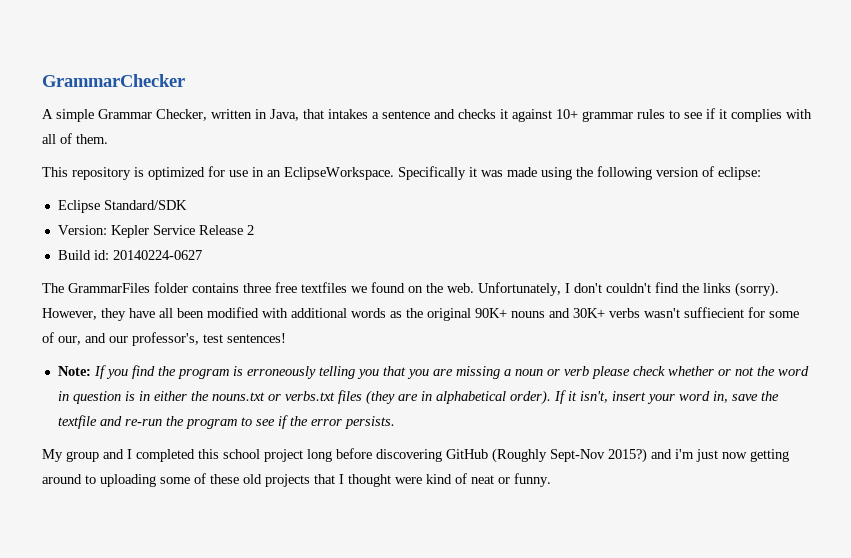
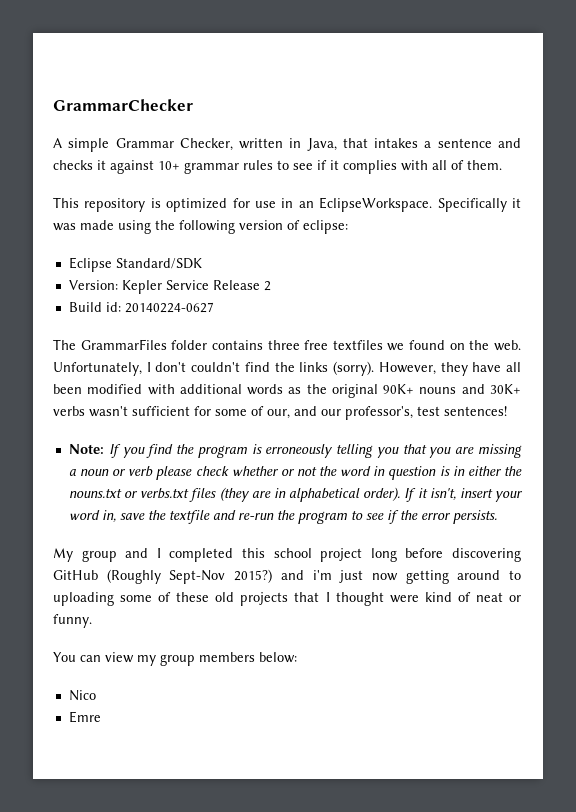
- However, they have all been modified with additional words as the original 90K+ nouns and 30K+ verbs wasn't suffiecient for some of our, and our professor's, test sentences!
+ However, they have all been modified with additional words as the original 90K+ nouns and 30K+ verbs wasn't sufficient for some of our, and our professor's, test sentences!
+ You can view my group members below:
+ Nico
+ Emre

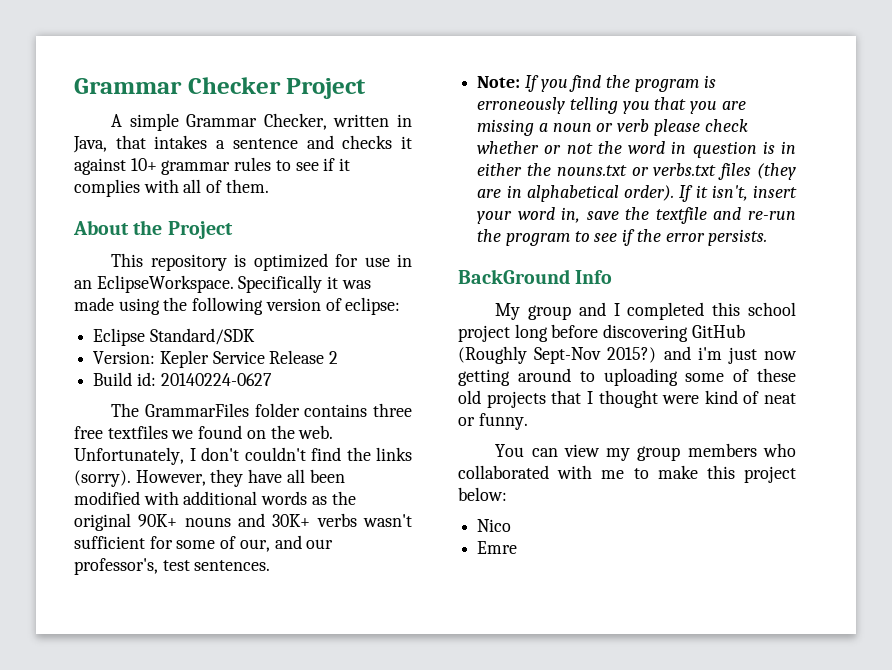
- GrammarChecker
+ Grammar Checker Project
+ About the Project
- However, they have all been modified with additional words as the original 90K+ nouns and 30K+ verbs wasn't sufficient for some of our, and our professor's, test sentences!
+ However, they have all been modified with additional words as the original 90K+ nouns and 30K+ verbs wasn't sufficient for some of our, and our professor's, test sentences.
+ BackGround Info
- You can view my group members below:
+ You can view my group members who collaborated with me to make this project below:

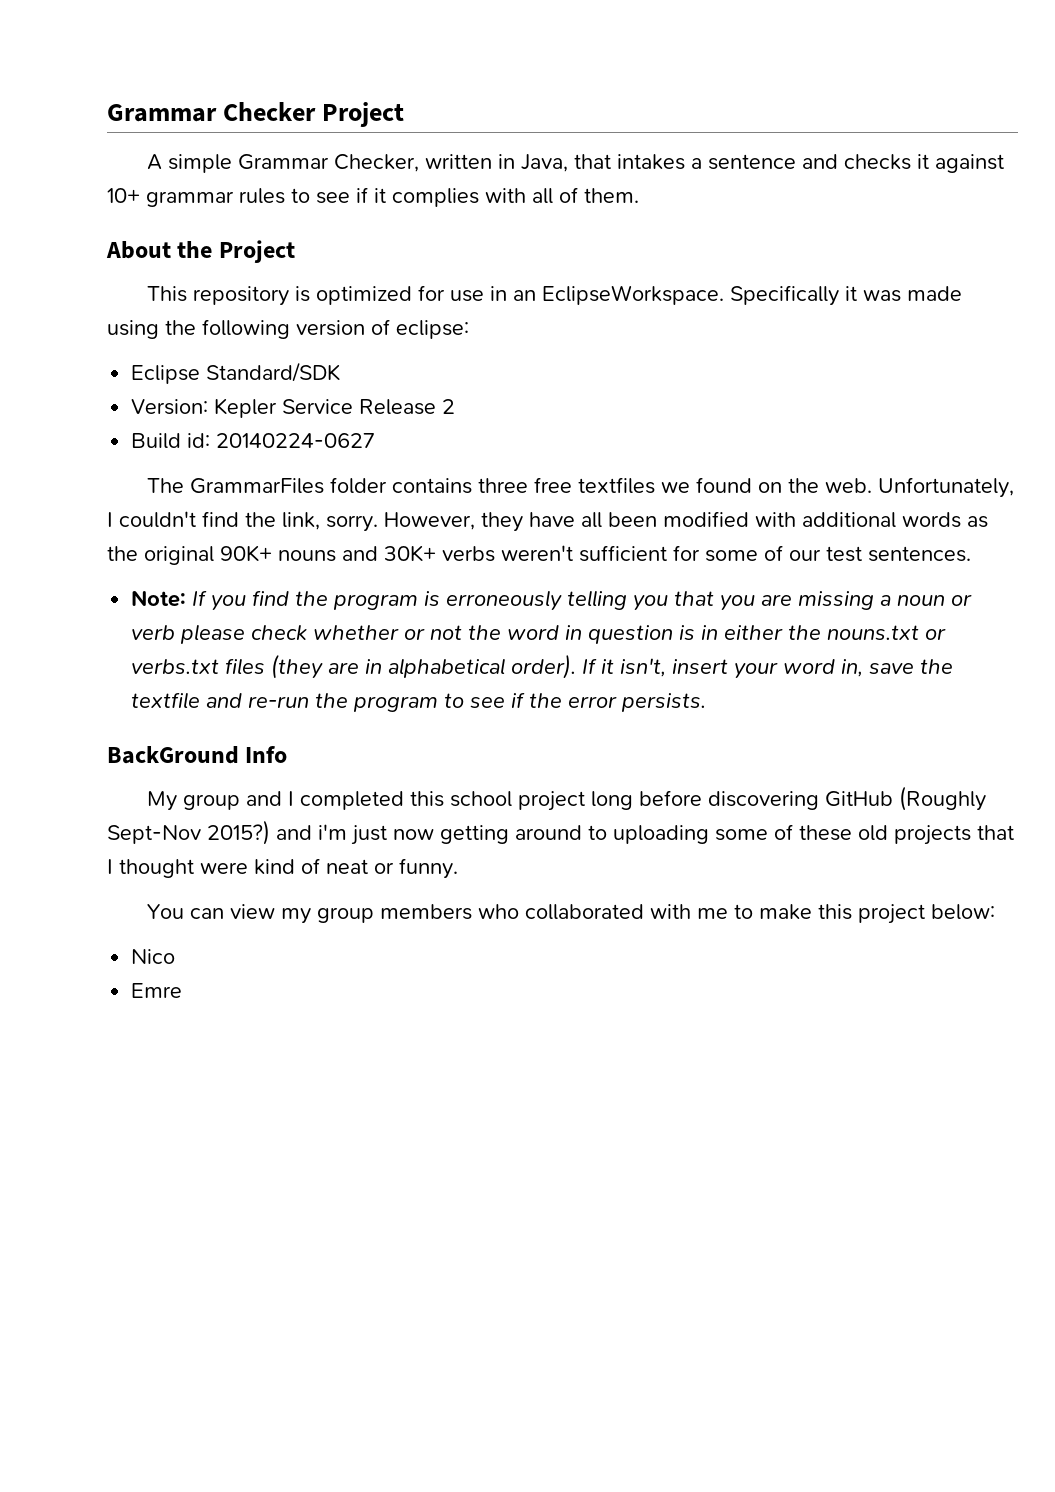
- Unfortunately, I don't couldn't find the links (sorry).
+ Unfortunately, I couldn't find the link, sorry.
- However, they have all been modified with additional words as the original 90K+ nouns and 30K+ verbs wasn't sufficient for some of our, and our professor's, test sentences.
+ However, they have all been modified with additional words as the original 90K+ nouns and 30K+ verbs weren't sufficient for some of our test sentences.

